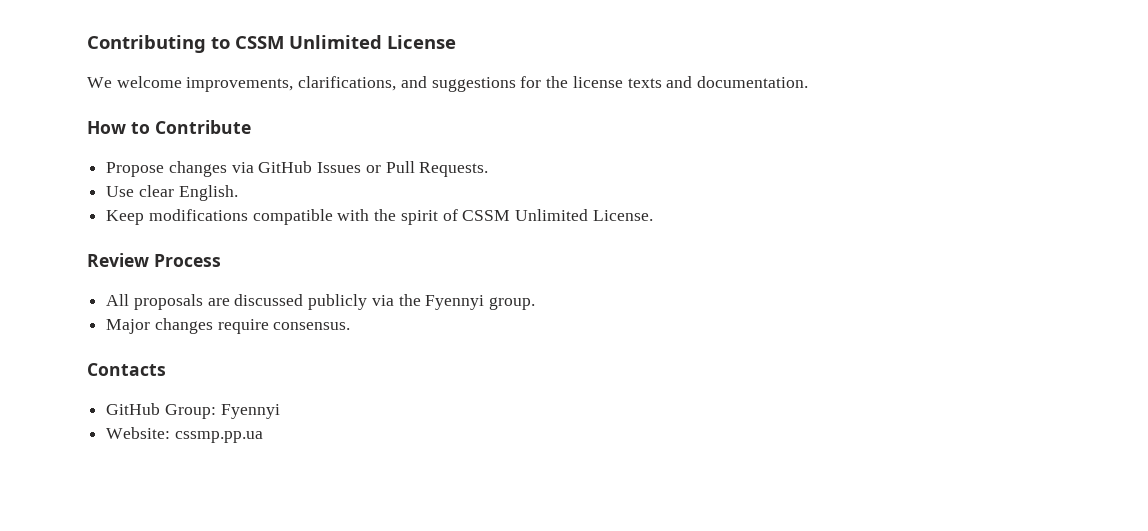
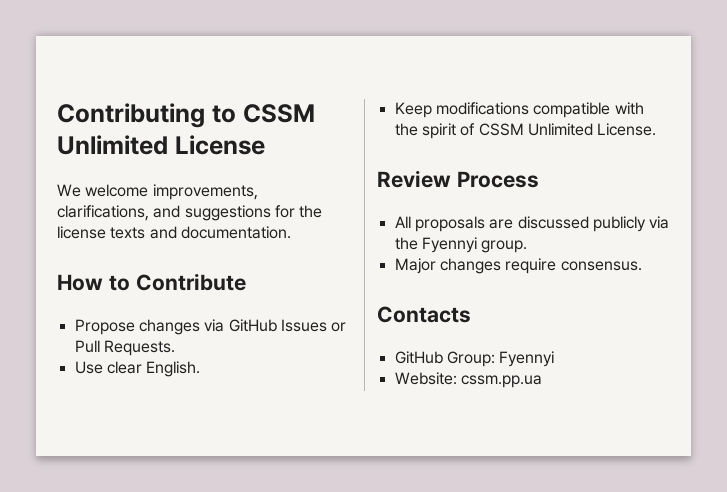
- Website: cssmp.pp.ua
+ Website: cssm.pp.ua

